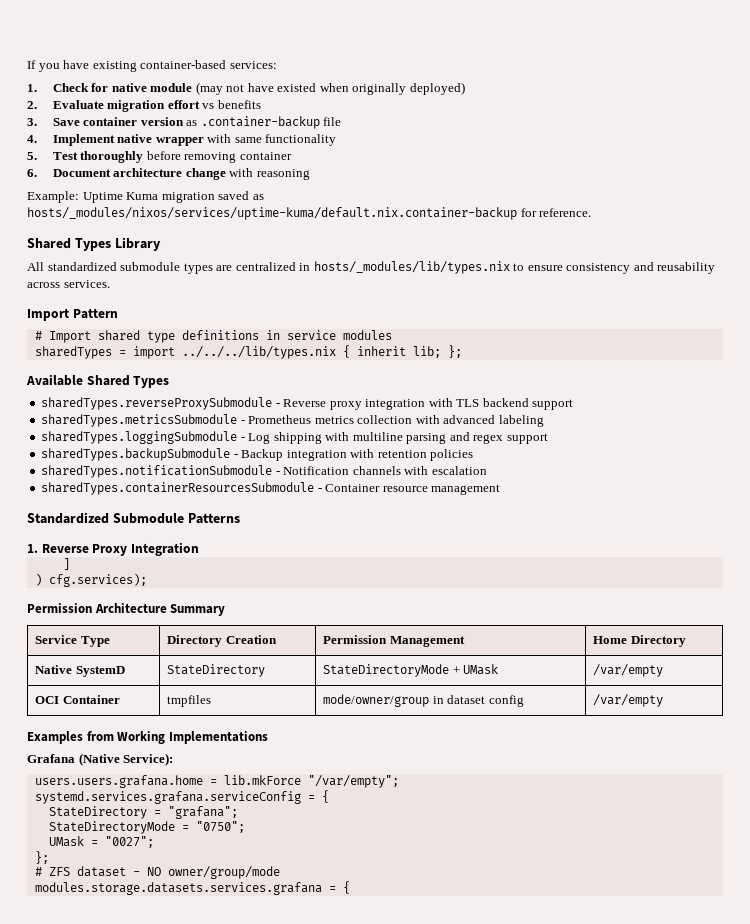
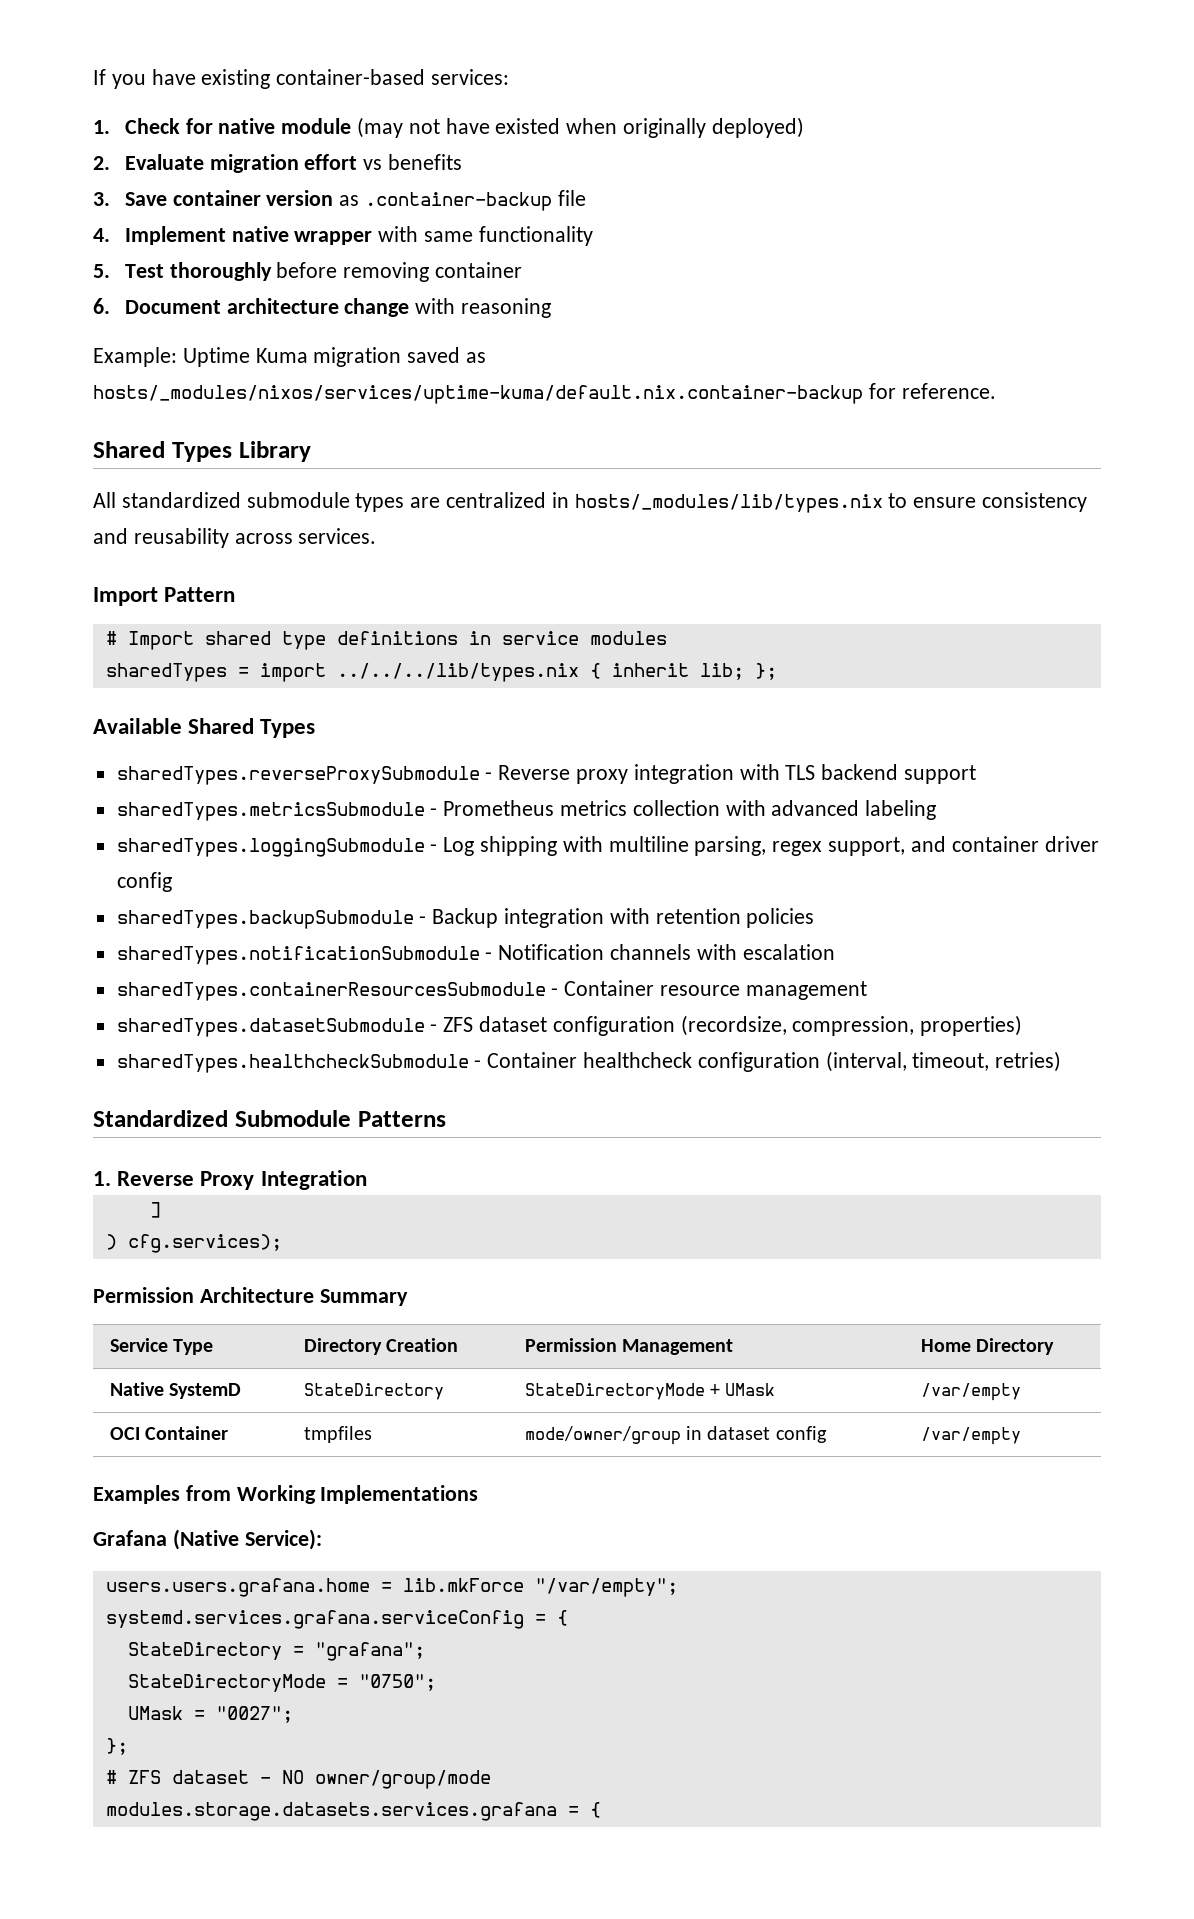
- sharedTypes.loggingSubmodule - Log shipping with multiline parsing and regex support
+ sharedTypes.loggingSubmodule - Log shipping with multiline parsing, regex support, and container driver config
+ sharedTypes.datasetSubmodule - ZFS dataset configuration (recordsize, compression, properties)
+ sharedTypes.healthcheckSubmodule - Container healthcheck configuration (interval, timeout, retries)

